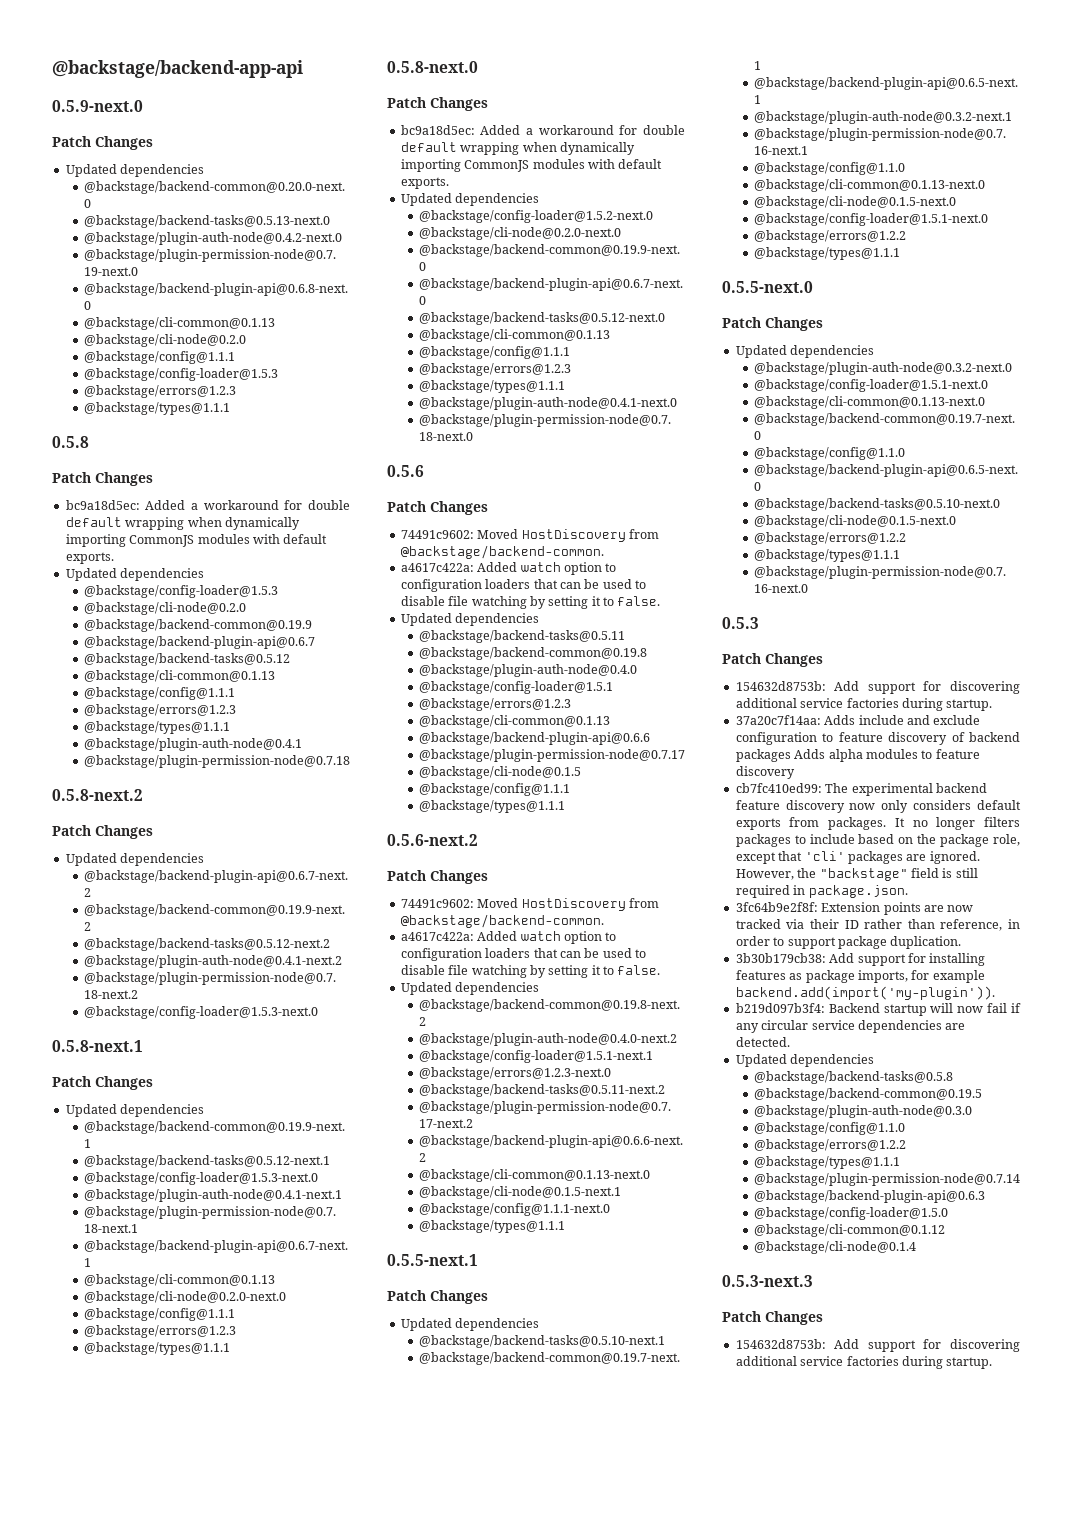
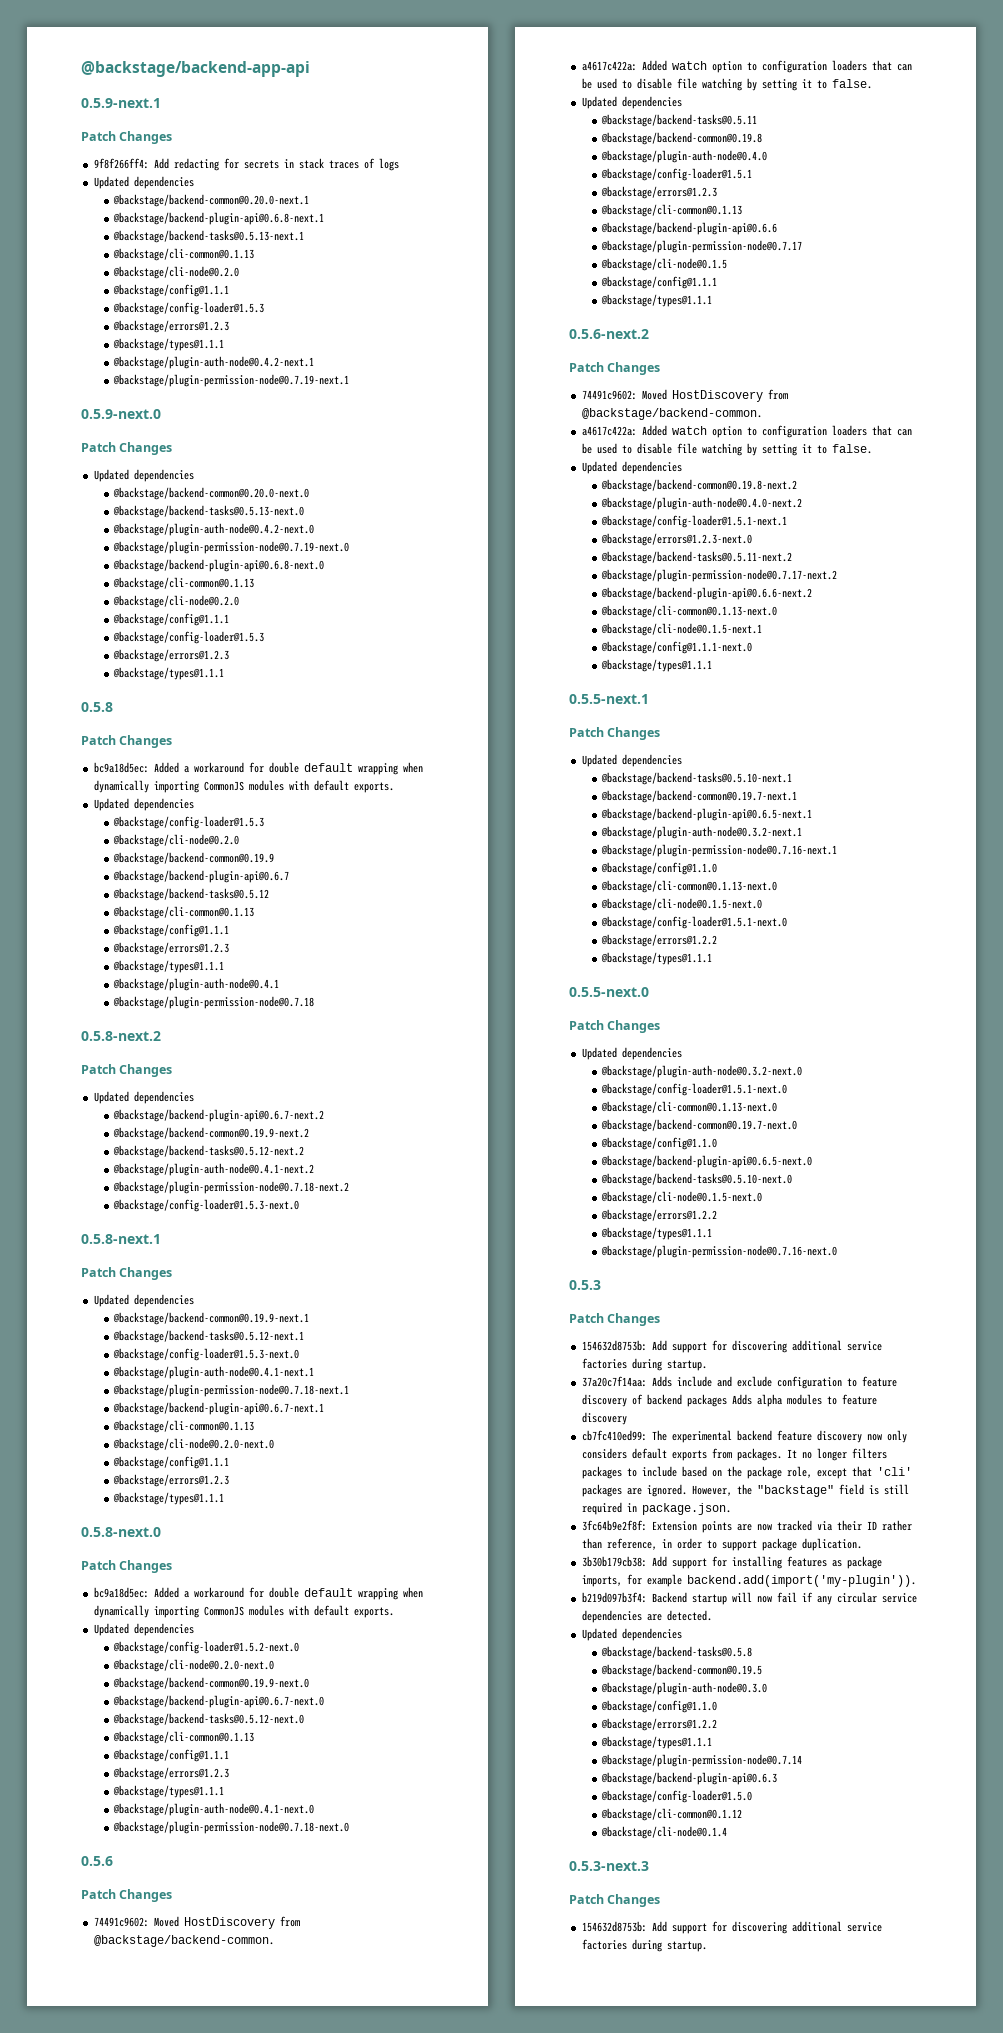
+ 0.5.9-next.1
+ Patch Changes
+ 9f8f266ff4: Add redacting for secrets in stack traces of logs
+ Updated dependencies
+ @backstage/backend-common@0.20.0-next.1
+ @backstage/backend-plugin-api@0.6.8-next.1
+ @backstage/backend-tasks@0.5.13-next.1
+ @backstage/cli-common@0.1.13
+ @backstage/cli-node@0.2.0
+ @backstage/config@1.1.1
+ @backstage/config-loader@1.5.3
+ @backstage/errors@1.2.3
+ @backstage/types@1.1.1
+ @backstage/plugin-auth-node@0.4.2-next.1
+ @backstage/plugin-permission-node@0.7.19-next.1

